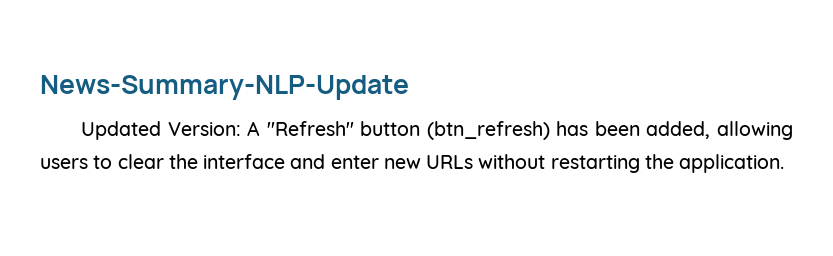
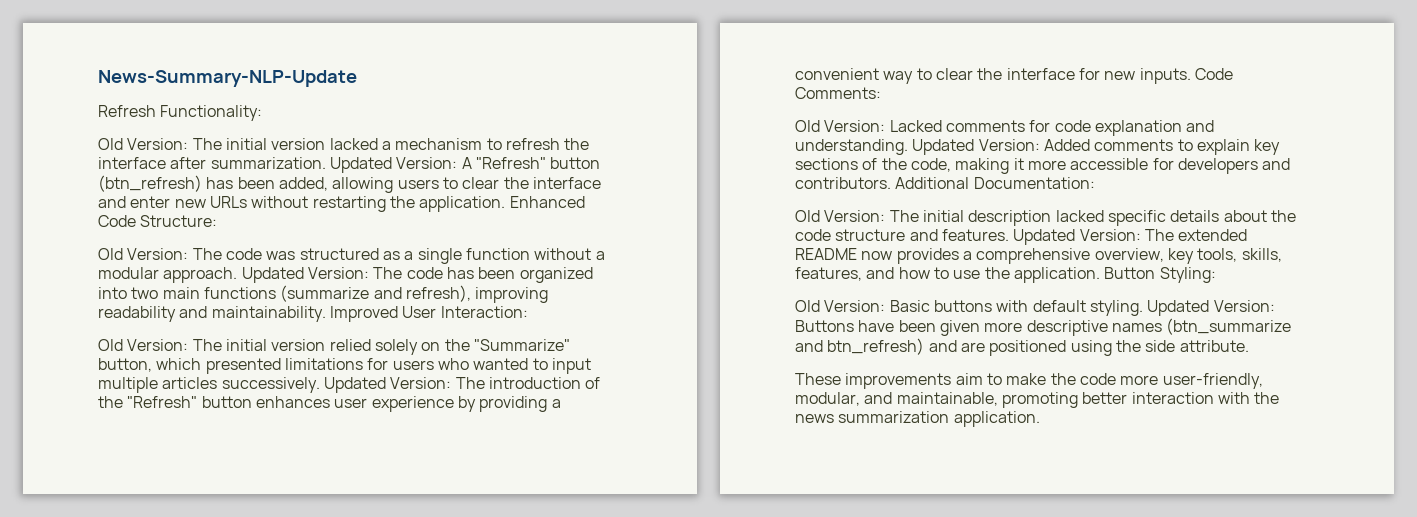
+ Refresh Functionality:
+ Old Version: The initial version lacked a mechanism to refresh the interface after summarization.
+ Enhanced Code Structure:
+ Old Version: The code was structured as a single function without a modular approach. Updated Version: The code has been organized into two main functions (summarize and refresh), improving readability and maintainability. Improved User Interaction:
+ Old Version: The initial version relied solely on the "Summarize" button, which presented limitations for users who wanted to input multiple articles successively. Updated Version: The introduction of the "Refresh" button enhances user experience by providing a convenient way to clear the interface for new inputs. Code Comments:
+ Old Version: Lacked comments for code explanation and understanding. Updated Version: Added comments to explain key sections of the code, making it more accessible for developers and contributors. Additional Documentation:
+ Old Version: The initial description lacked specific details about the code structure and features. Updated Version: The extended README now provides a comprehensive overview, key tools, skills, features, and how to use the application. Button Styling:
+ Old Version: Basic buttons with default styling. Updated Version: Buttons have been given more descriptive names (btn_summarize and btn_refresh) and are positioned using the side attribute.
+ These improvements aim to make the code more user-friendly, modular, and maintainable, promoting better interaction with the news summarization application.

